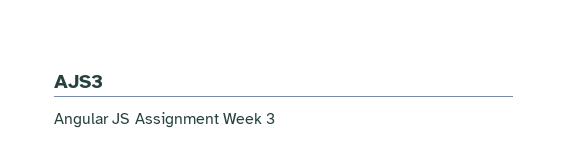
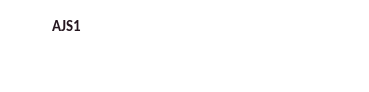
- AJS3
- Angular JS Assignment Week 3
+ AJS1

